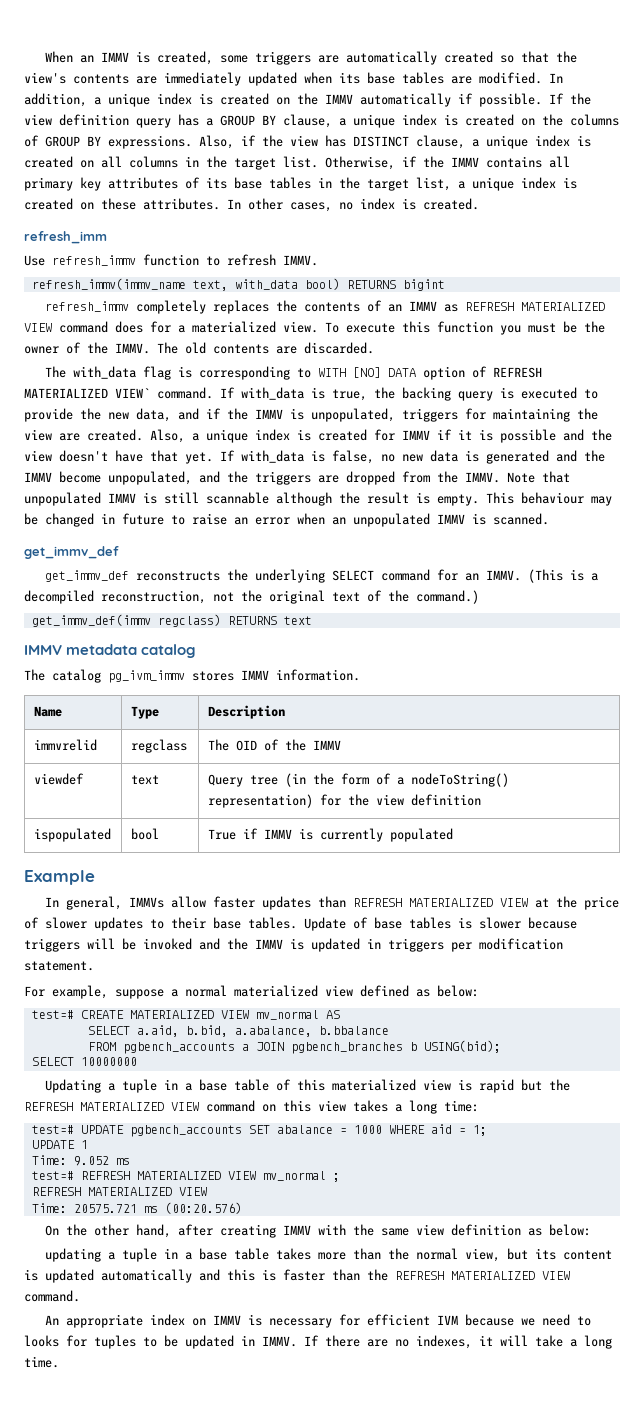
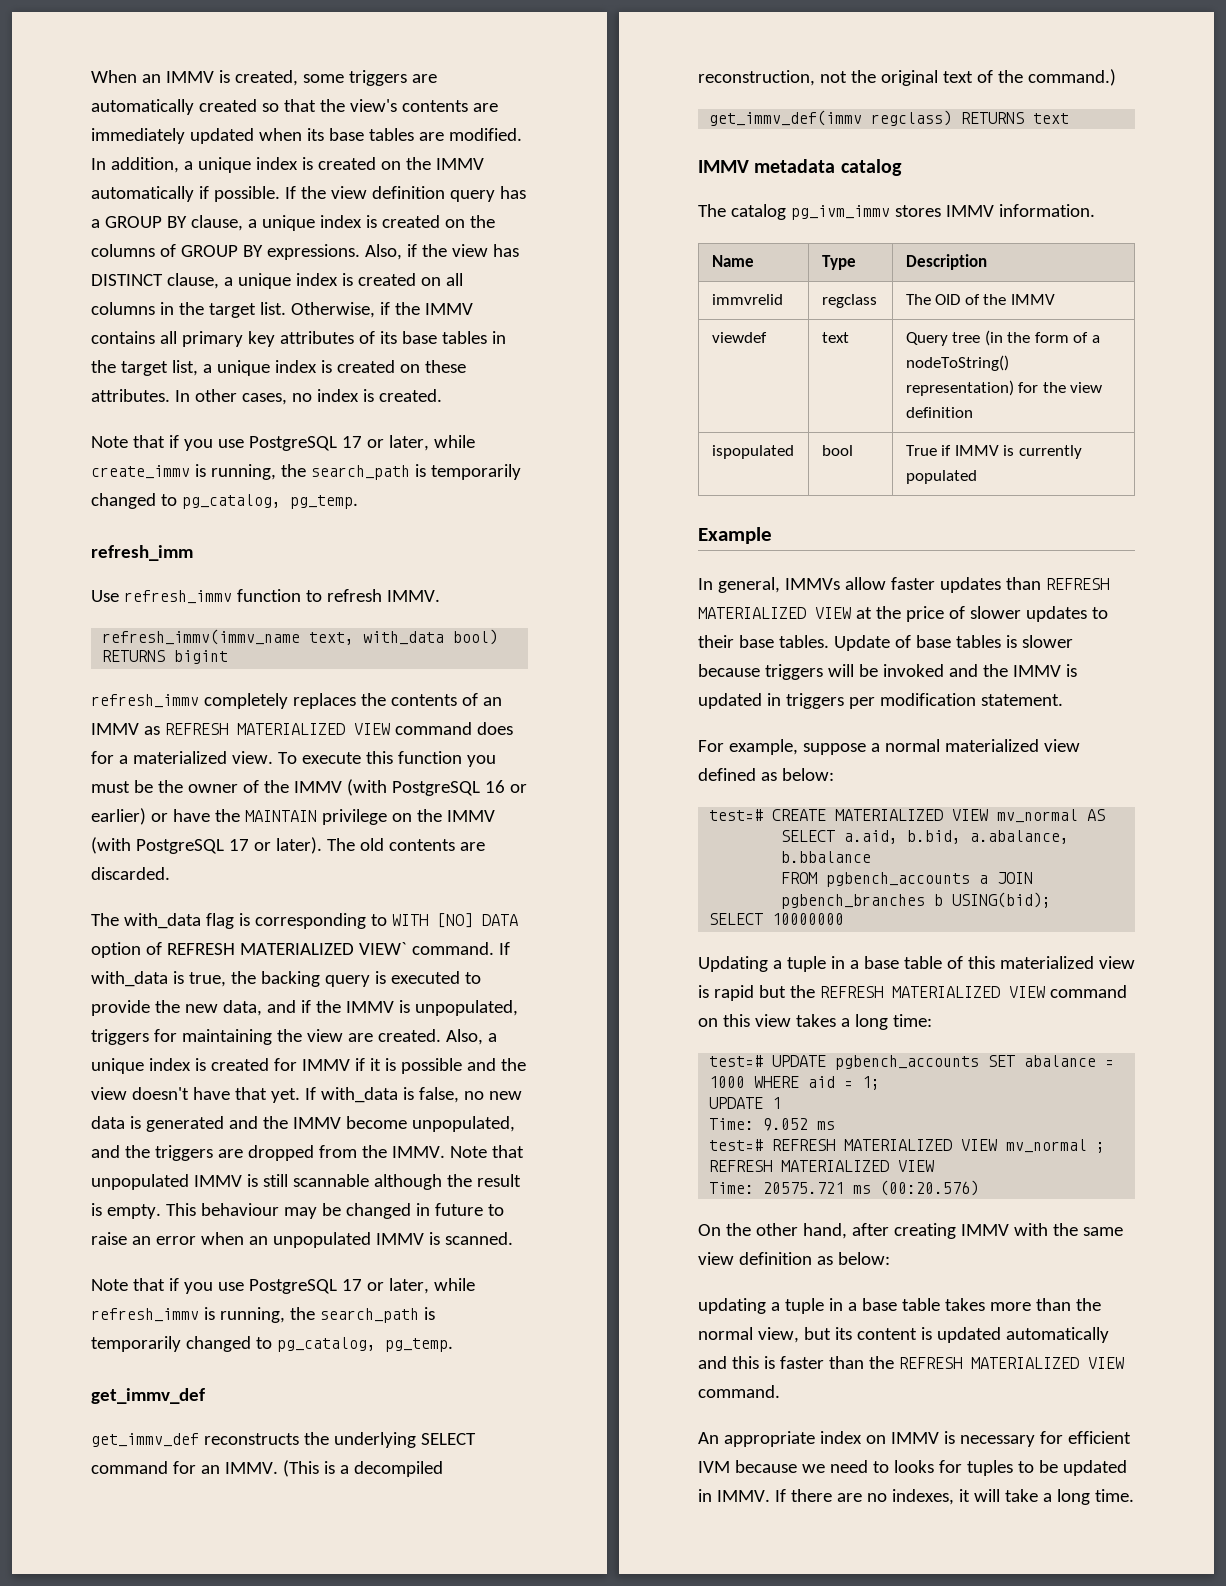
+ Note that if you use PostgreSQL 17 or later, while create_immv is running, the search_path is temporarily changed to pg_catalog, pg_temp.
- To execute this function you must be the owner of the IMMV.
+ To execute this function you must be the owner of the IMMV (with PostgreSQL 16 or earlier) or have the MAINTAIN privilege on the IMMV (with PostgreSQL 17 or later).
+ Note that if you use PostgreSQL 17 or later, while refresh_immv is running, the search_path is temporarily changed to pg_catalog, pg_temp.

